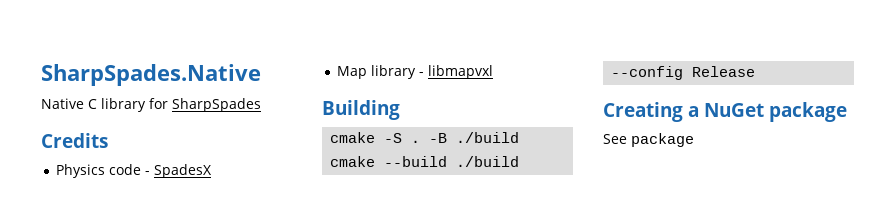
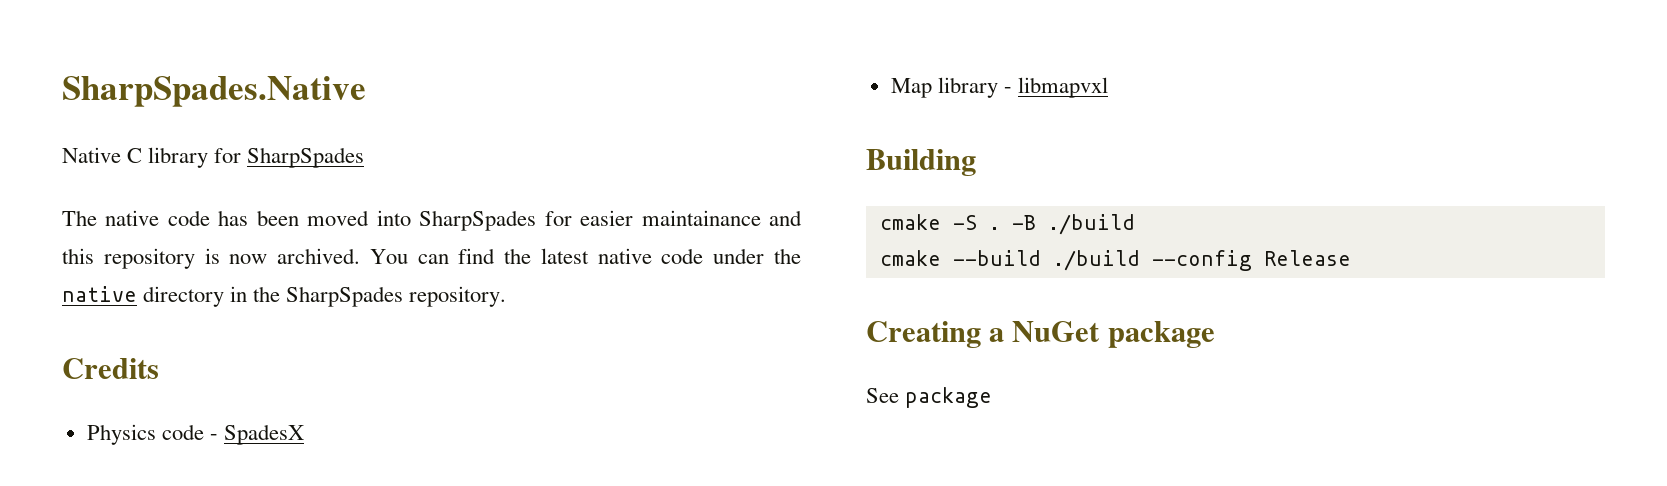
+ The native code has been moved into SharpSpades for easier maintainance and this repository is now archived. You can find the latest native code under the native directory in the SharpSpades repository.

